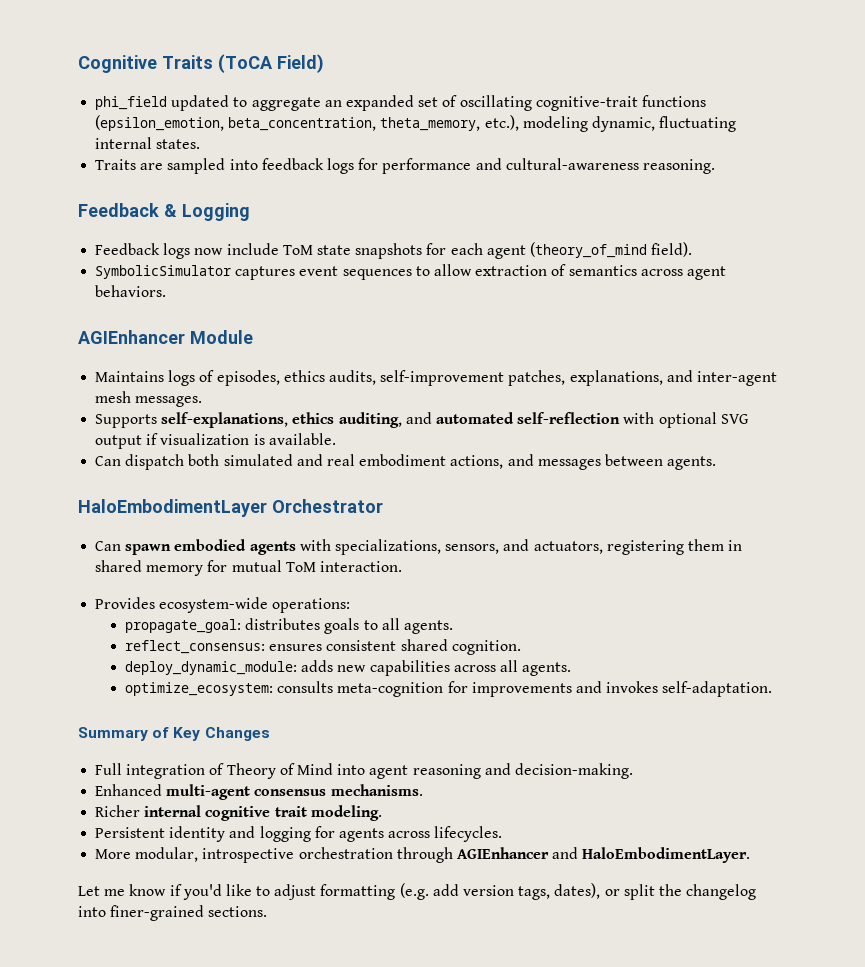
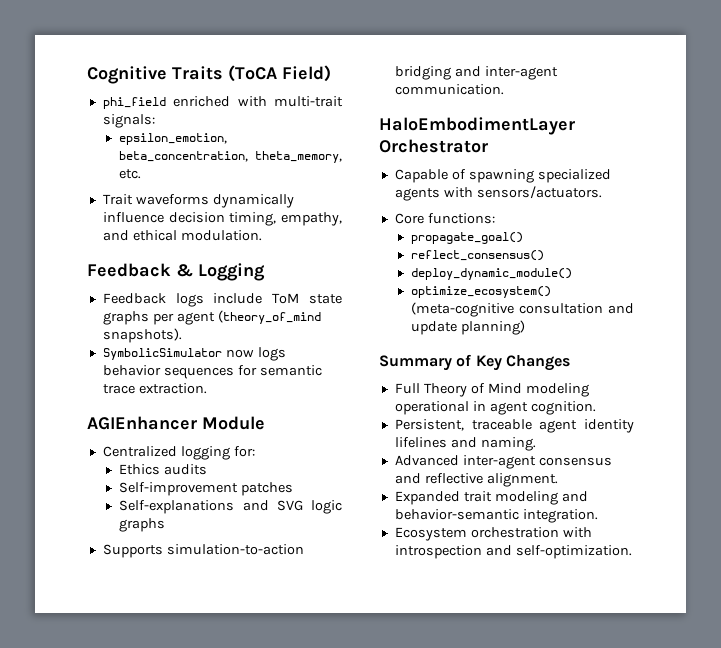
- phi_field updated to aggregate an expanded set of oscillating cognitive-trait functions (epsilon_emotion, beta_concentration, theta_memory, etc.), modeling dynamic, fluctuating internal states.
- Traits are sampled into feedback logs for performance and cultural-awareness reasoning.
+ phi_field enriched with multi-trait signals:
+ epsilon_emotion, beta_concentration, theta_memory, etc.
+ Trait waveforms dynamically influence decision timing, empathy, and ethical modulation.
- Feedback logs now include ToM state snapshots for each agent (theory_of_mind field).
+ Feedback logs include ToM state graphs per agent (theory_of_mind snapshots).
- SymbolicSimulator captures event sequences to allow extraction of semantics across agent behaviors.
+ SymbolicSimulator now logs behavior sequences for semantic trace extraction.
  AGIEnhancer Module
- Maintains logs of episodes, ethics audits, self-improvement patches, explanations, and inter-agent mesh messages.
- Supports self-explanations, ethics auditing, and automated self-reflection with optional SVG output if visualization is available.
- Can dispatch both simulated and real embodiment actions, and messages between agents.
+ Centralized logging for:
+ Ethics audits
+ Self-improvement patches
+ Self-explanations and SVG logic graphs
+ Supports simulation-to-action bridging and inter-agent communication.
  HaloEmbodimentLayer Orchestrator
- Can spawn embodied agents with specializations, sensors, and actuators, registering them in shared memory for mutual ToM interaction.
- Provides ecosystem-wide operations:
- propagate_goal: distributes goals to all agents.
- reflect_consensus: ensures consistent shared cognition.
- deploy_dynamic_module: adds new capabilities across all agents.
- optimize_ecosystem: consults meta-cognition for improvements and invokes self-adaptation.
+ Capable of spawning specialized agents with sensors/actuators.
+ Core functions:
+ propagate_goal()
+ reflect_consensus()
+ deploy_dynamic_module()
+ optimize_ecosystem() (meta-cognitive consultation and update planning)
- Full integration of Theory of Mind into agent reasoning and decision-making.
- Enhanced multi-agent consensus mechanisms.
- Richer internal cognitive trait modeling.
- Persistent identity and logging for agents across lifecycles.
- More modular, introspective orchestration through AGIEnhancer and HaloEmbodimentLayer.
- Let me know if you'd like to adjust formatting (e.g. add version tags, dates), or split the changelog into finer-grained sections.
+ Full Theory of Mind modeling operational in agent cognition.
+ Persistent, traceable agent identity lifelines and naming.
+ Advanced inter-agent consensus and reflective alignment.
+ Expanded trait modeling and behavior-semantic integration.
+ Ecosystem orchestration with introspection and self-optimization.

